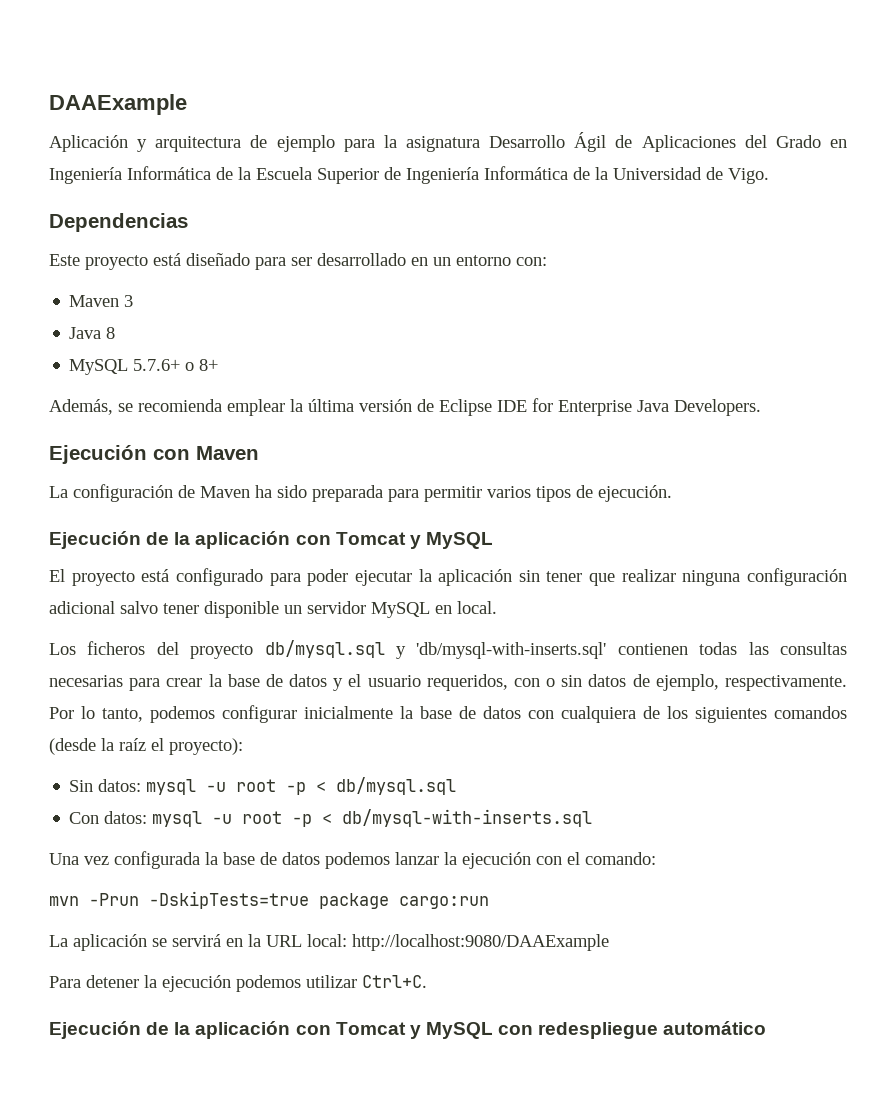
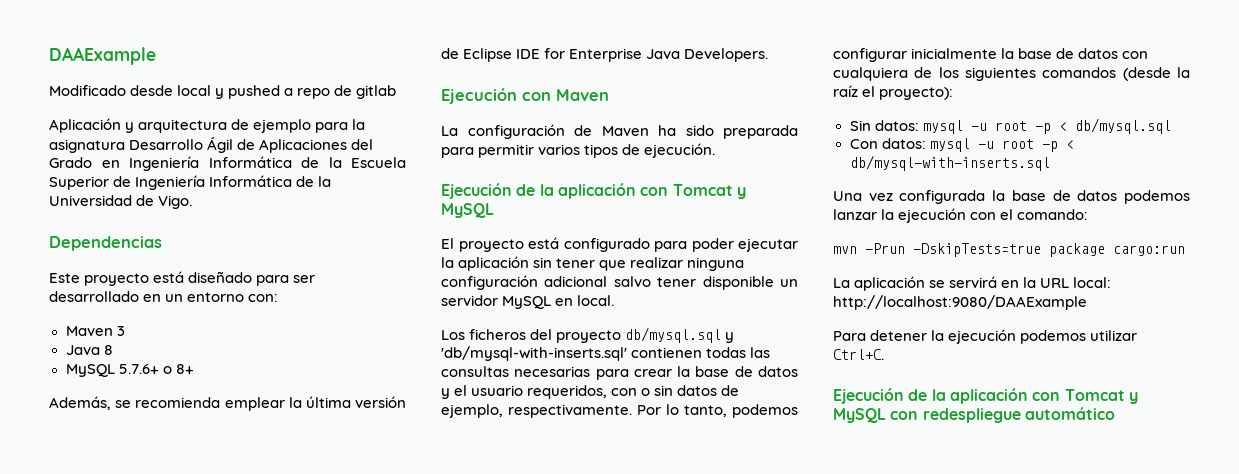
+ Modificado desde local y pushed a repo de gitlab

